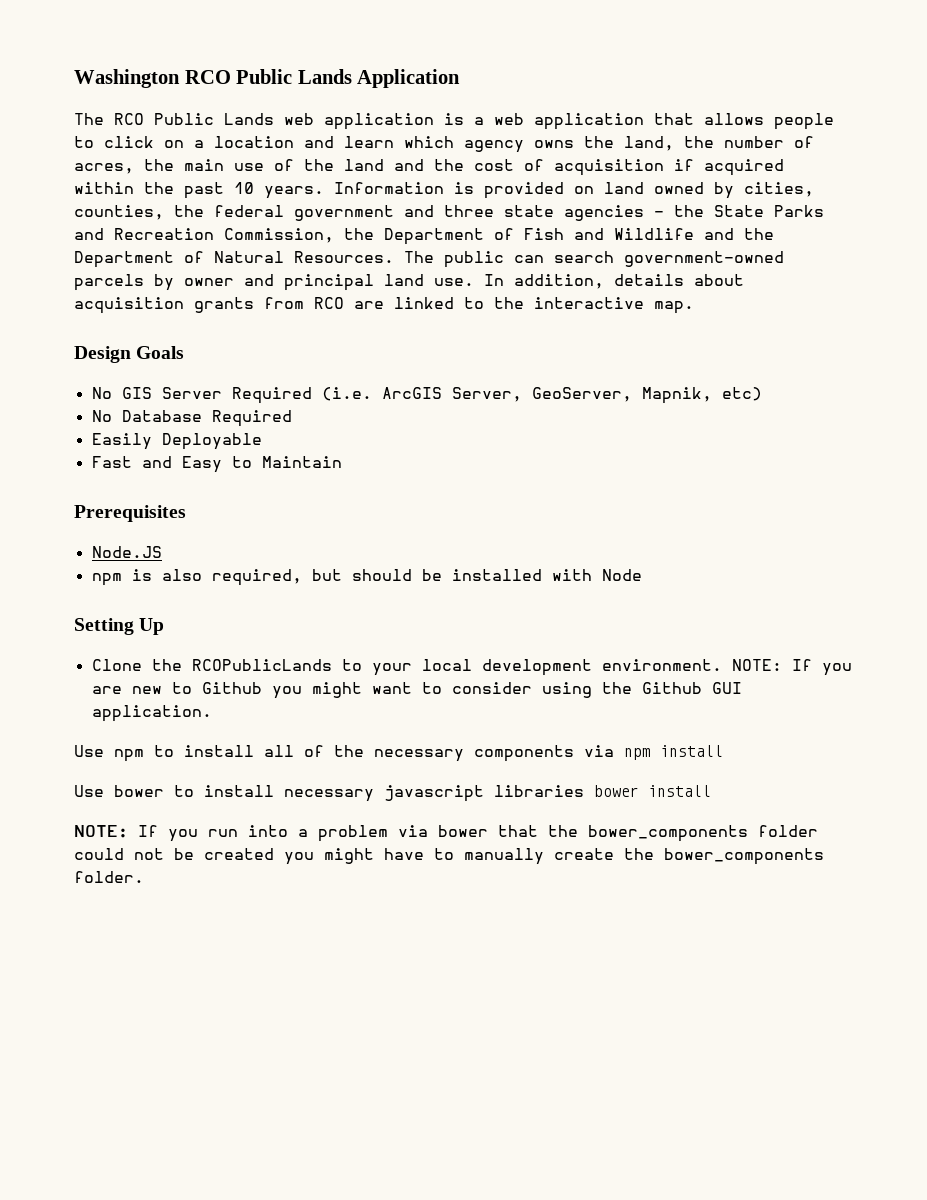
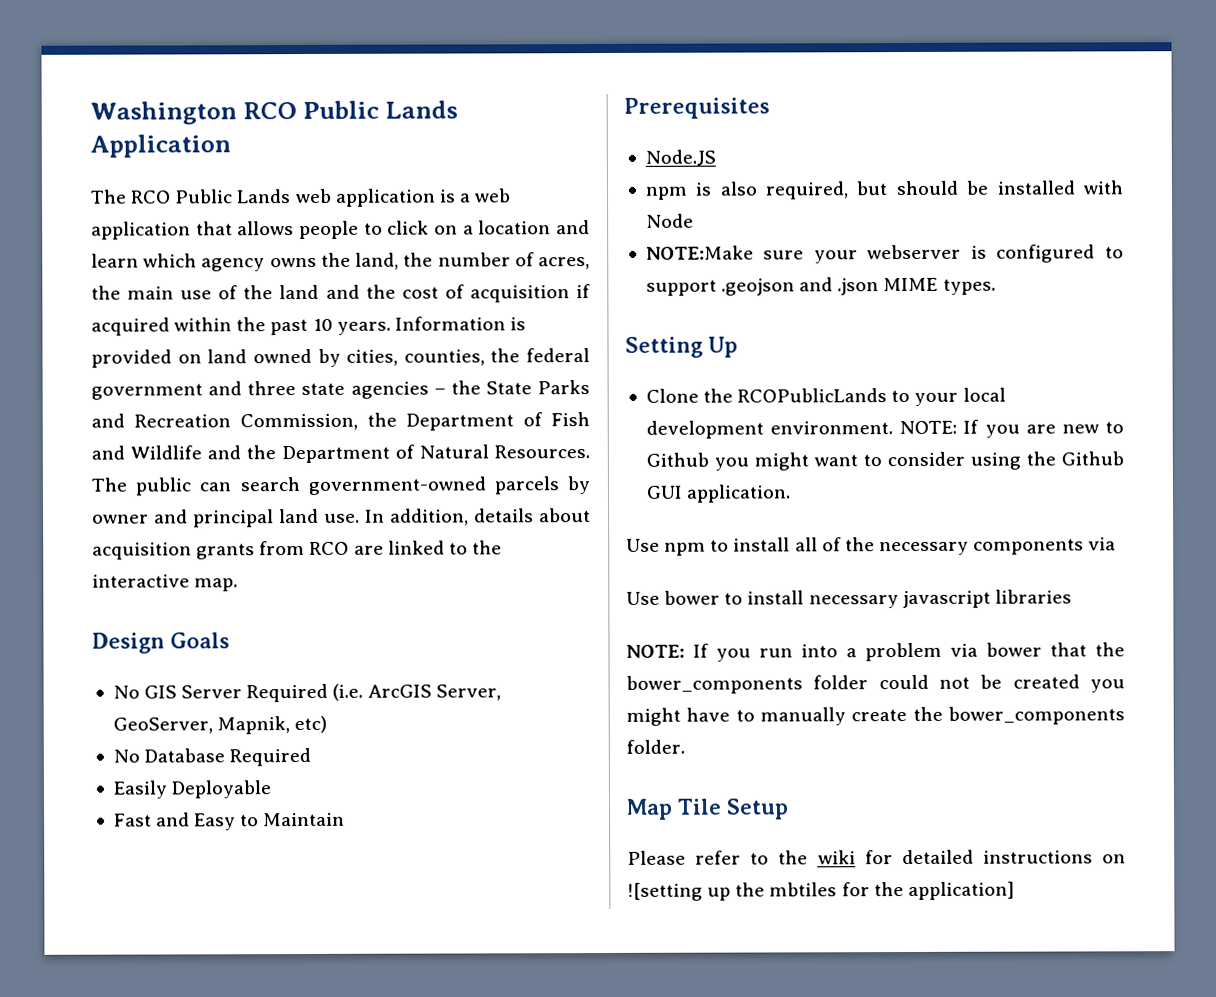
+ NOTE:Make sure your webserver is configured to support .geojson and .json MIME types.
- Use npm to install all of the necessary components via npm install
+ Use npm to install all of the necessary components via
- Use bower to install necessary javascript libraries bower install
+ Use bower to install necessary javascript libraries
+ Map Tile Setup
+ Please refer to the wiki for detailed instructions on ![setting up the mbtiles for the application]

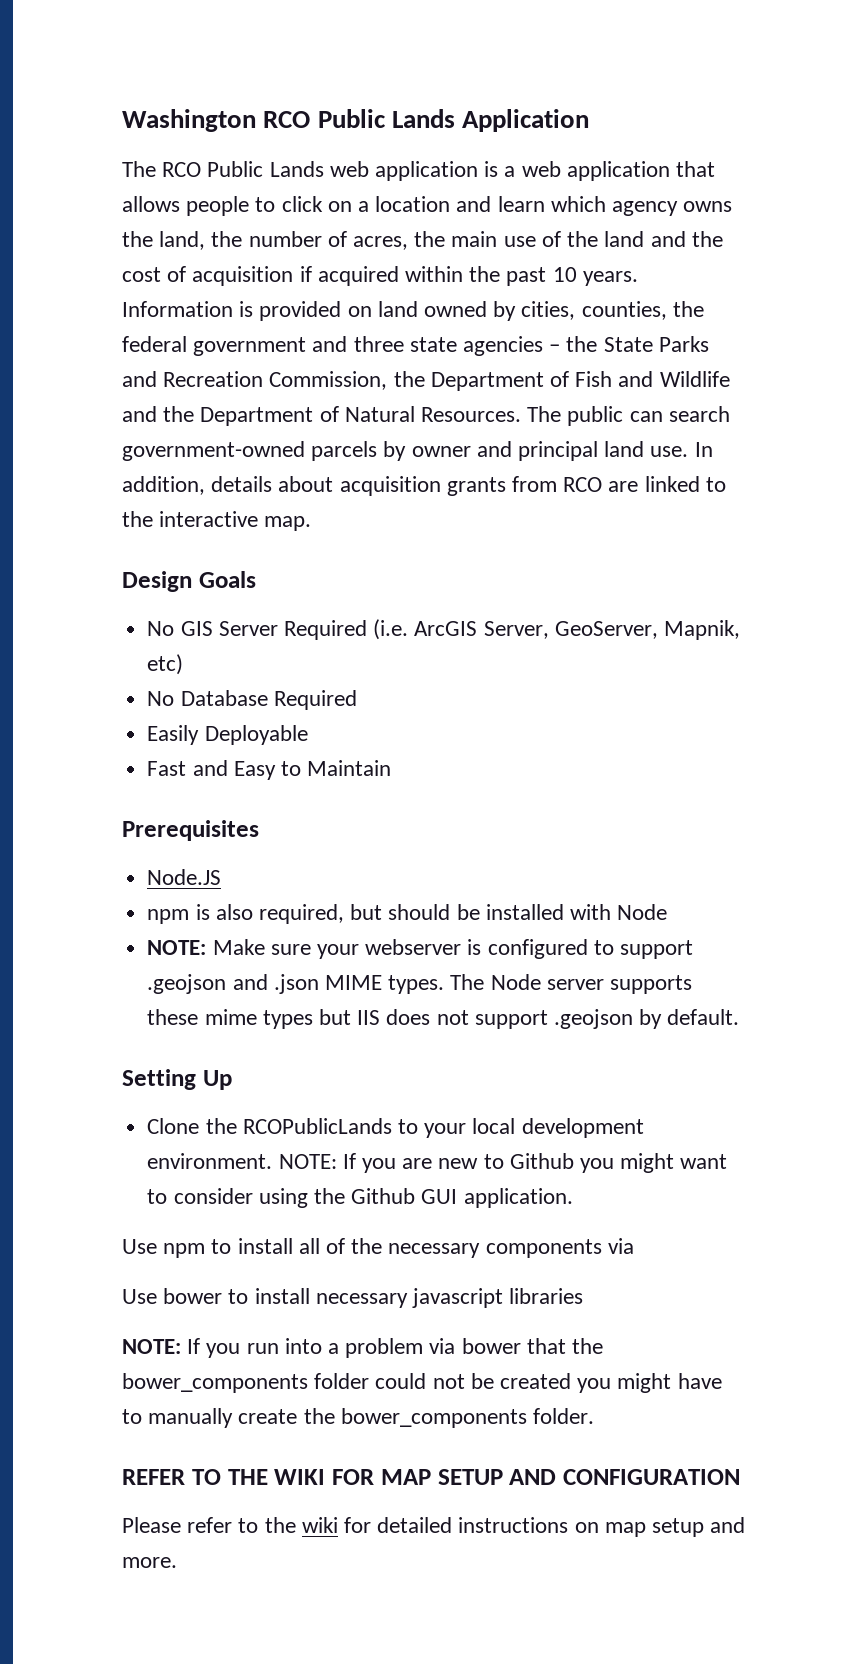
- NOTE:Make sure your webserver is configured to support .geojson and .json MIME types.
+ NOTE: Make sure your webserver is configured to support .geojson and .json MIME types. The Node server supports these mime types but IIS does not support .geojson by default.
- Map Tile Setup
+ REFER TO THE WIKI FOR MAP SETUP AND CONFIGURATION
- Please refer to the wiki for detailed instructions on ![setting up the mbtiles for the application]
+ Please refer to the wiki for detailed instructions on map setup and more.

